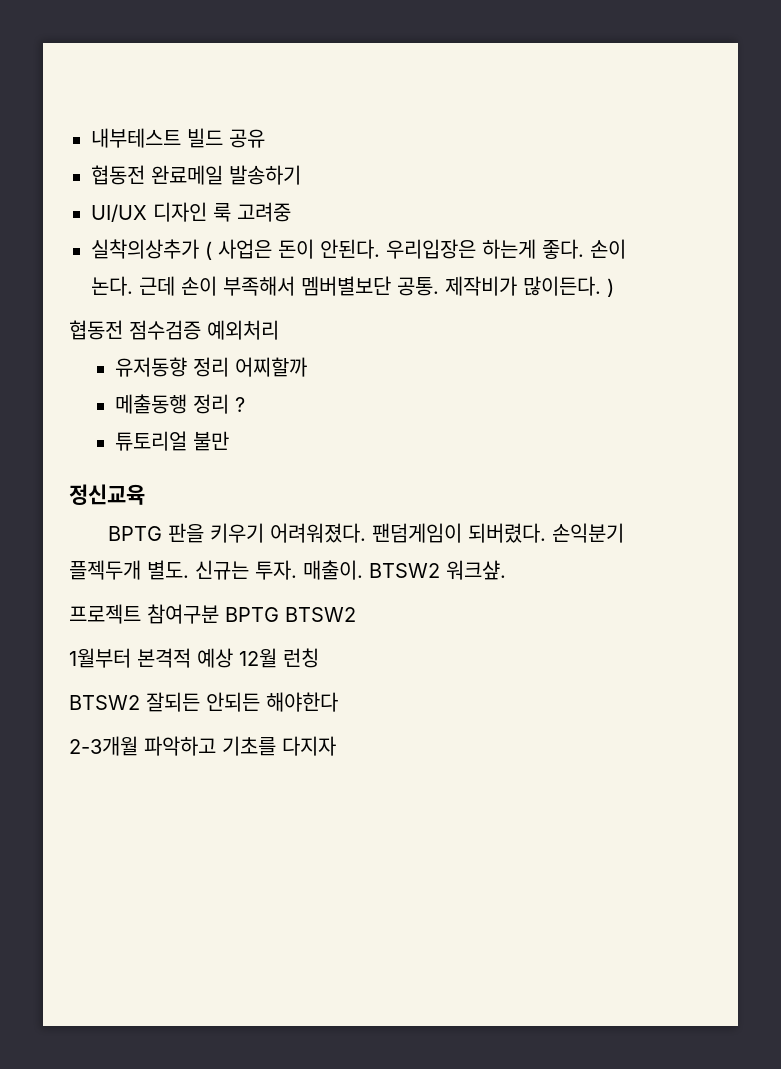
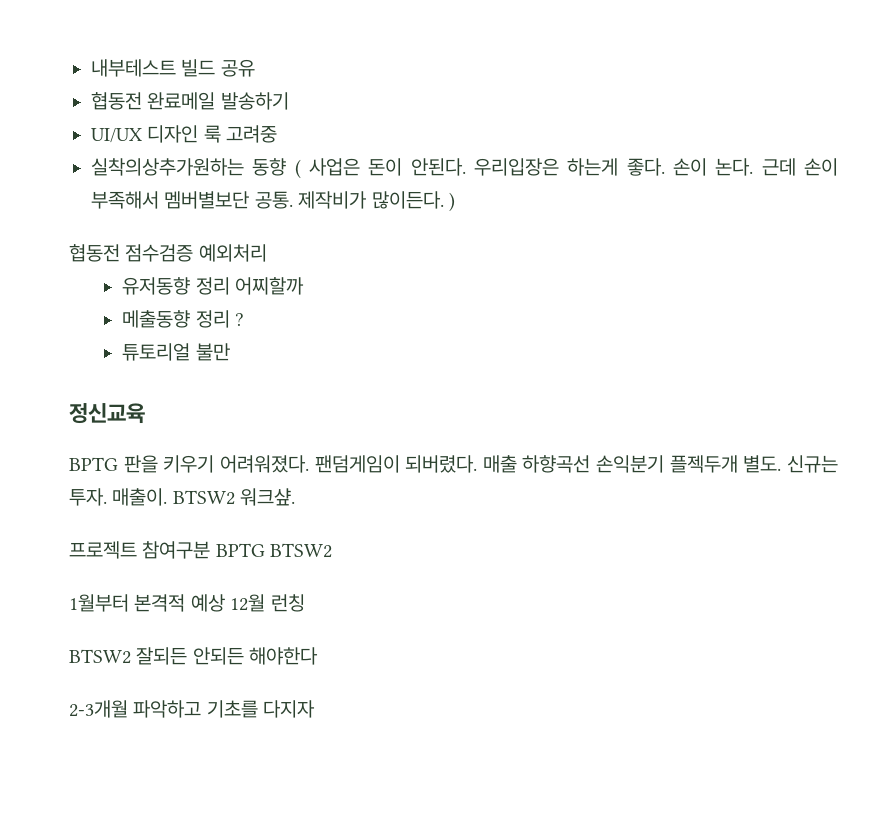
- 실착의상추가 ( 사업은 돈이 안된다.
+ 실착의상추가원하는 동향 ( 사업은 돈이 안된다.
- 메출동행 정리 ?
+ 메출동향 정리 ?
- 손익분기 플젝두개 별도.
+ 매출 하향곡선 손익분기 플젝두개 별도.

